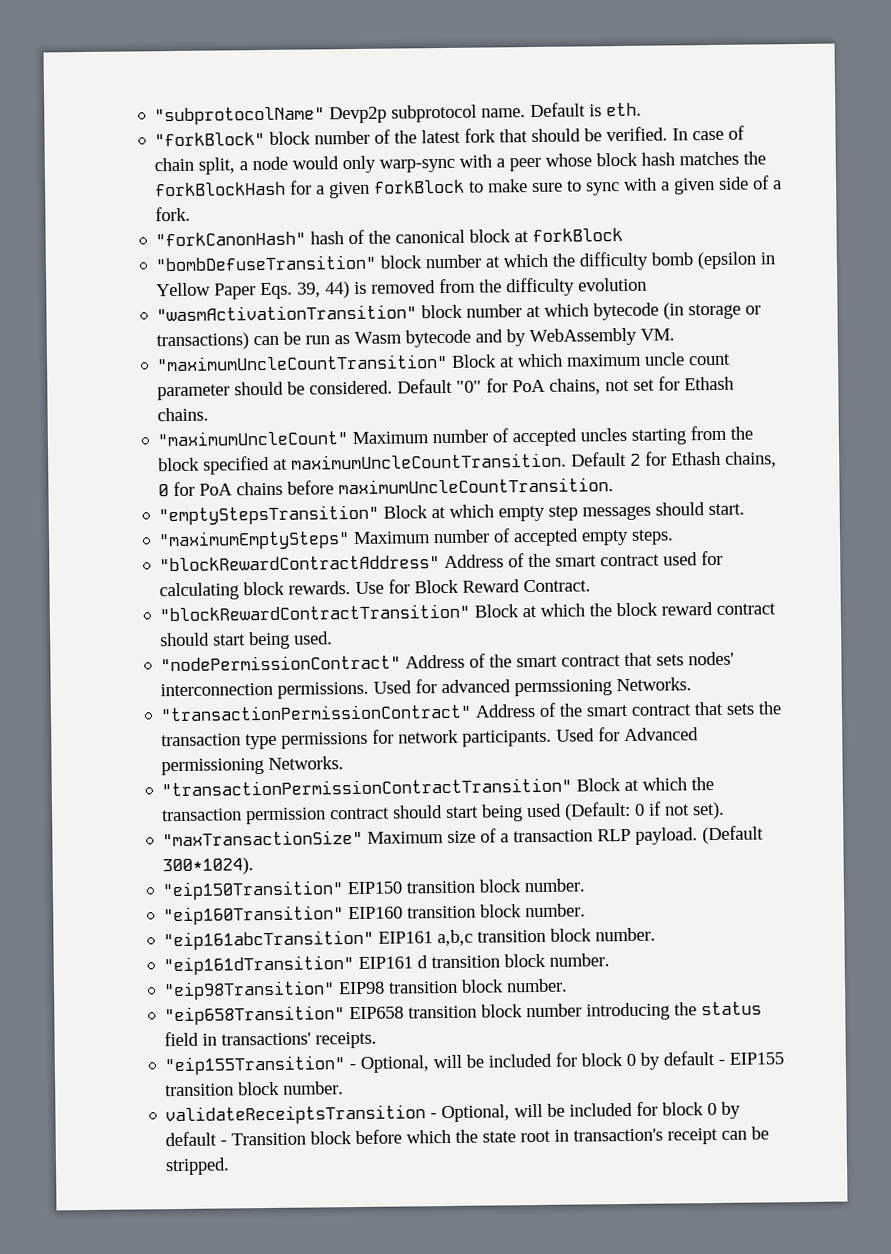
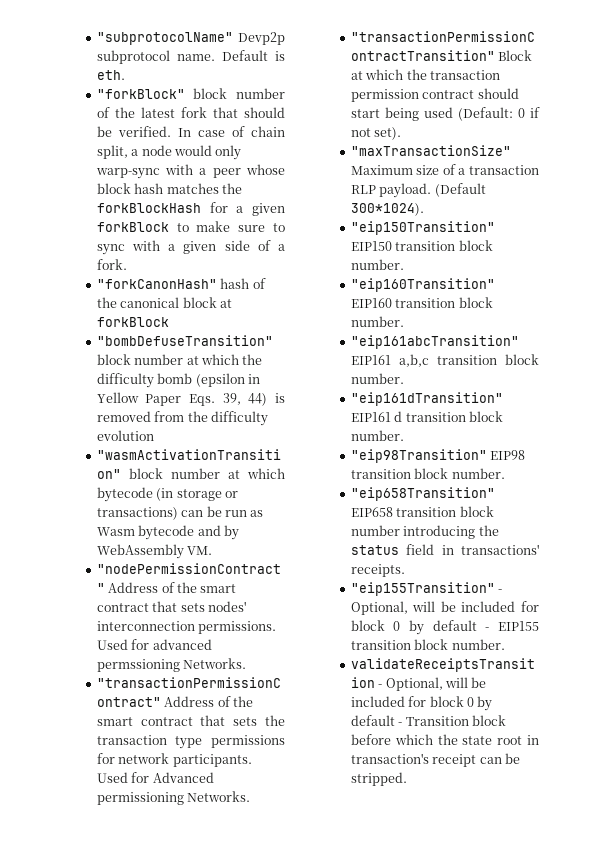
- "maximumUncleCountTransition" Block at which maximum uncle count parameter should be considered. Default "0" for PoA chains, not set for Ethash chains.
- "maximumUncleCount" Maximum number of accepted uncles starting from the block specified at maximumUncleCountTransition. Default 2 for Ethash chains, 0 for PoA chains before maximumUncleCountTransition.
- "emptyStepsTransition" Block at which empty step messages should start.
- "maximumEmptySteps" Maximum number of accepted empty steps.
- "blockRewardContractAddress" Address of the smart contract used for calculating block rewards. Use for Block Reward Contract.
- "blockRewardContractTransition" Block at which the block reward contract should start being used.

